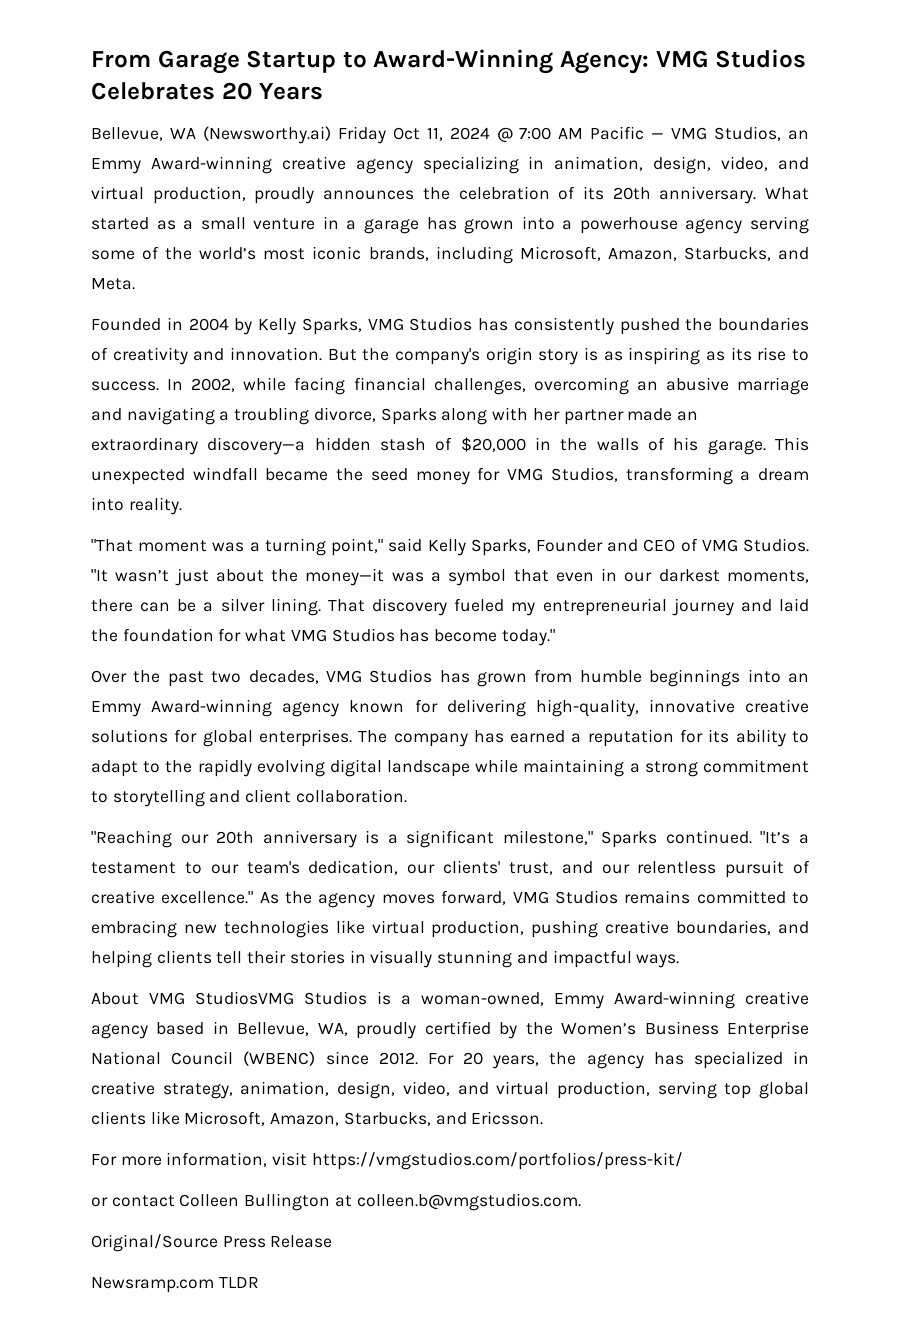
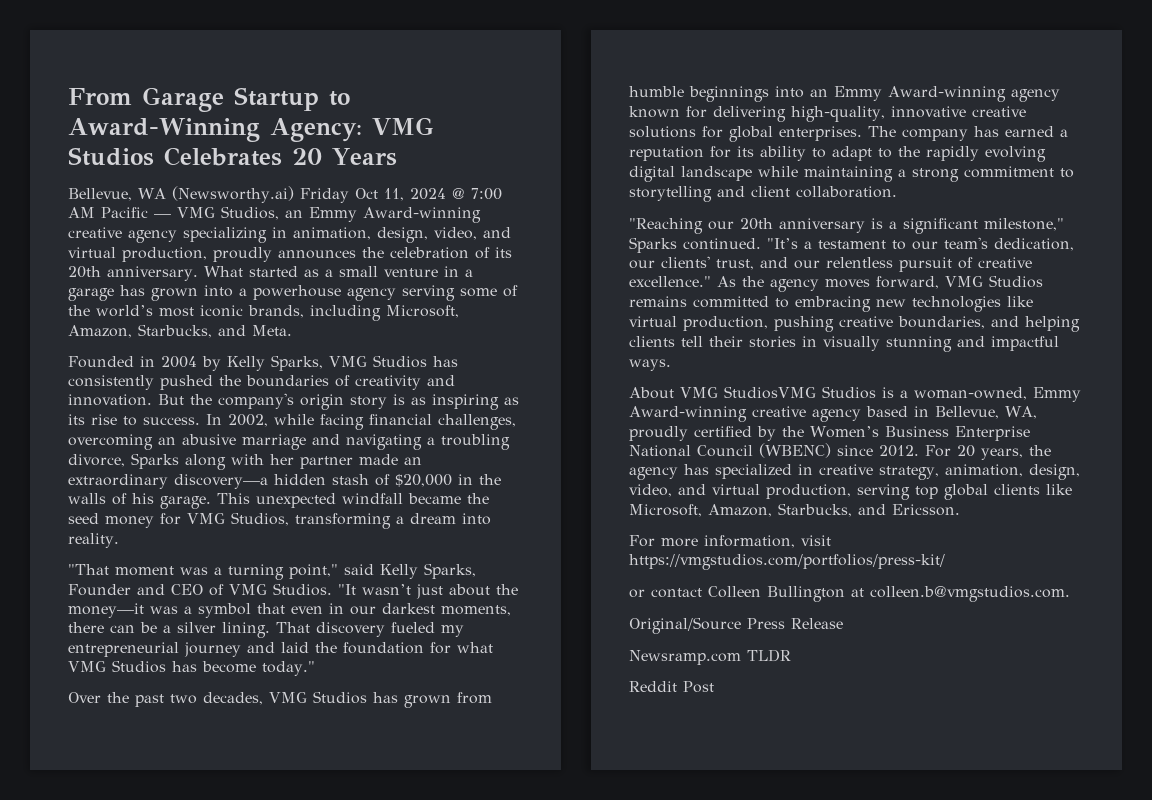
+ Reddit Post

